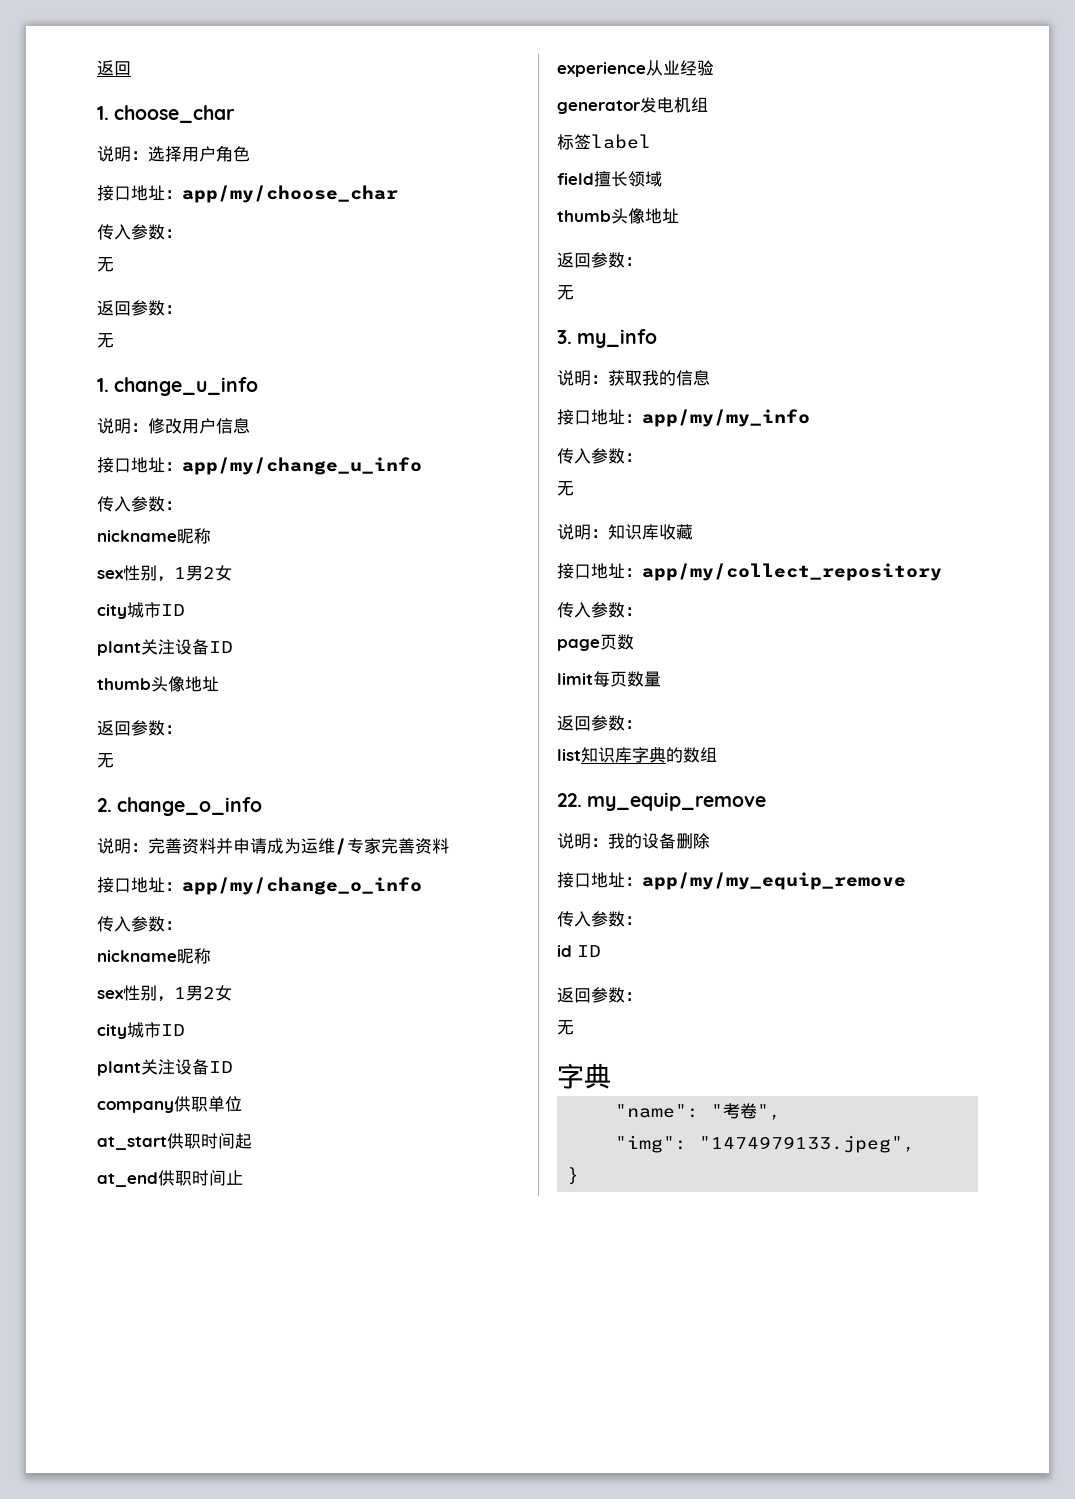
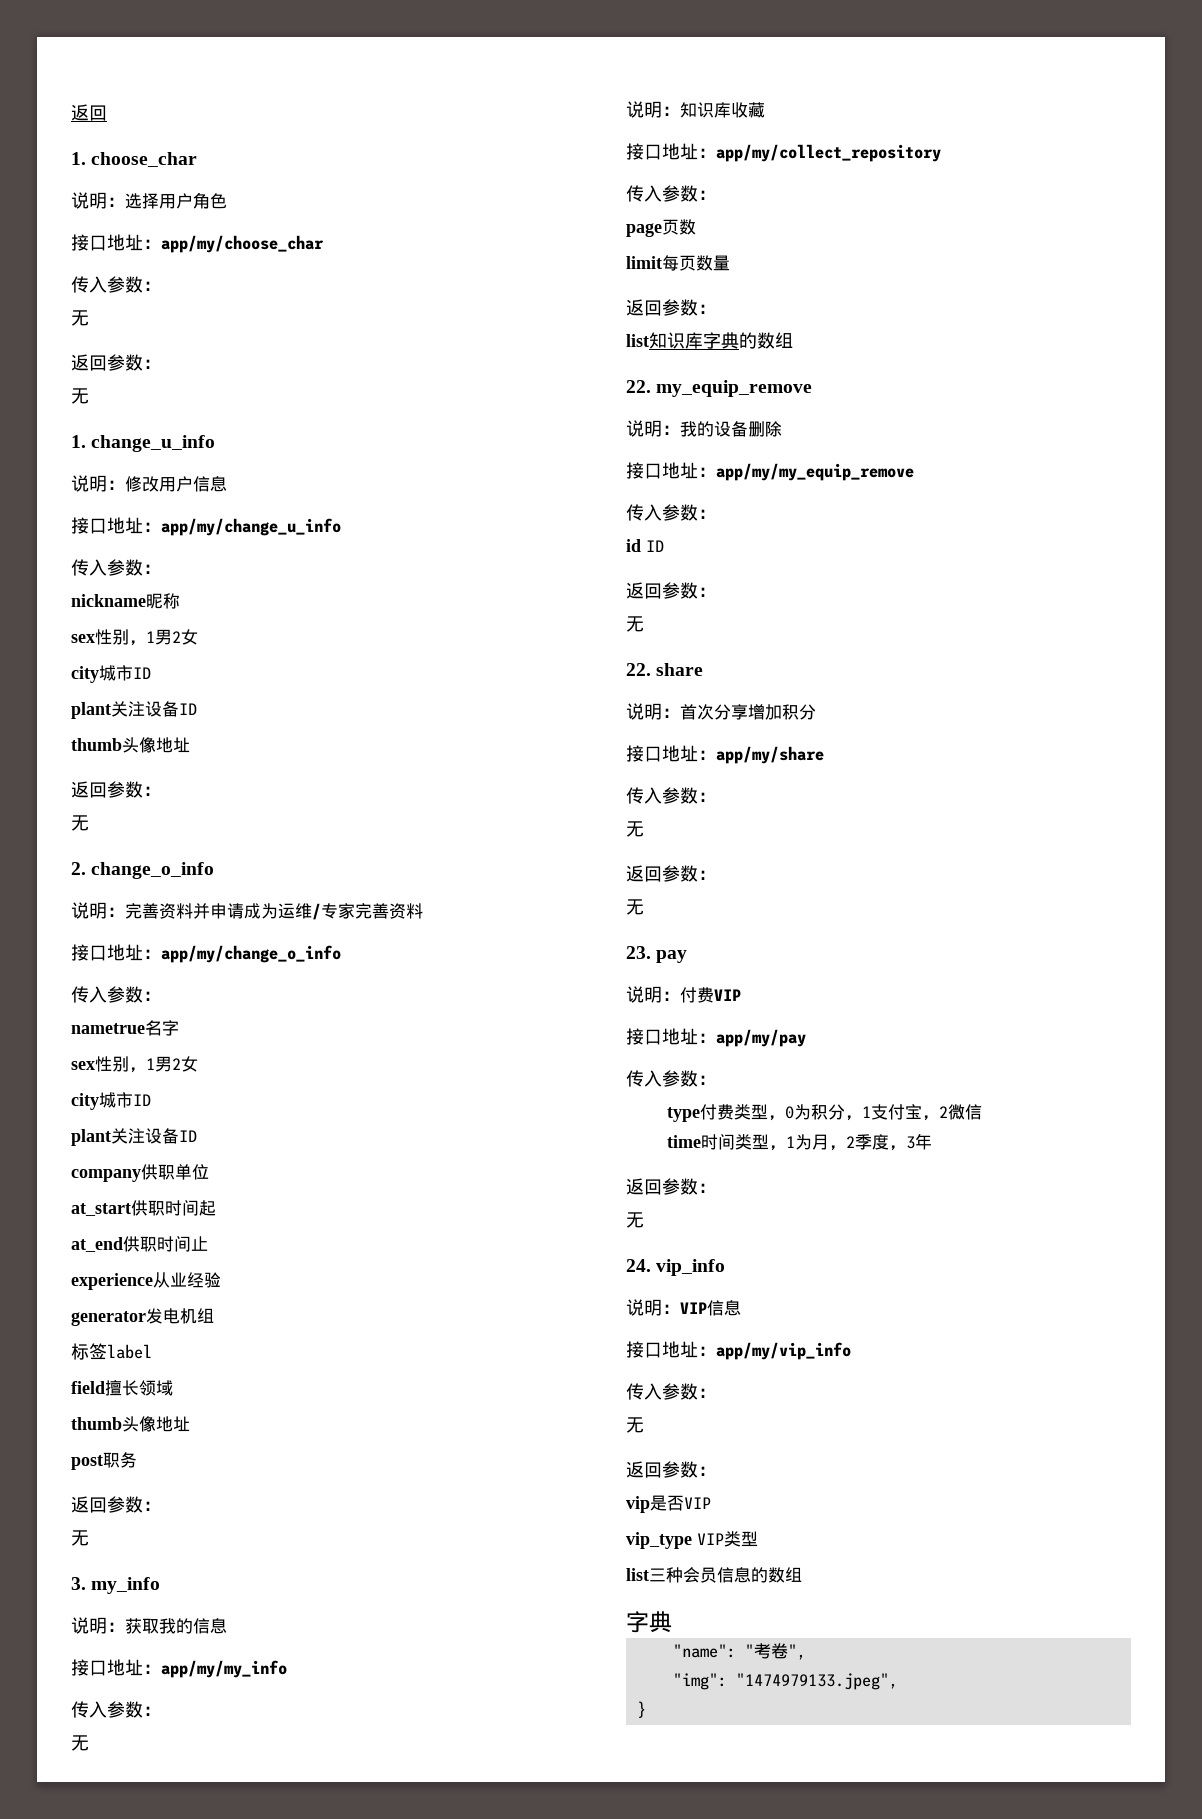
  接口地址：app/my/change_o_info
  传入参数：
- nickname昵称
+ nametrue名字
+ post职务
+ 22. share
+ 说明：首次分享增加积分
+ 接口地址：app/my/share
+ 传入参数：
+ 无
+ 返回参数：
+ 无
+ 23. pay
+ 说明：付费VIP
+ 接口地址：app/my/pay
+ 传入参数：
+ type付费类型，0为积分，1支付宝，2微信
+ time时间类型，1为月，2季度，3年
+ 返回参数：
+ 无
+ 24. vip_info
+ 说明：VIP信息
+ 接口地址：app/my/vip_info
+ 传入参数：
+ 无
+ 返回参数：
+ vip是否VIP
+ vip_type VIP类型
+ list三种会员信息的数组

